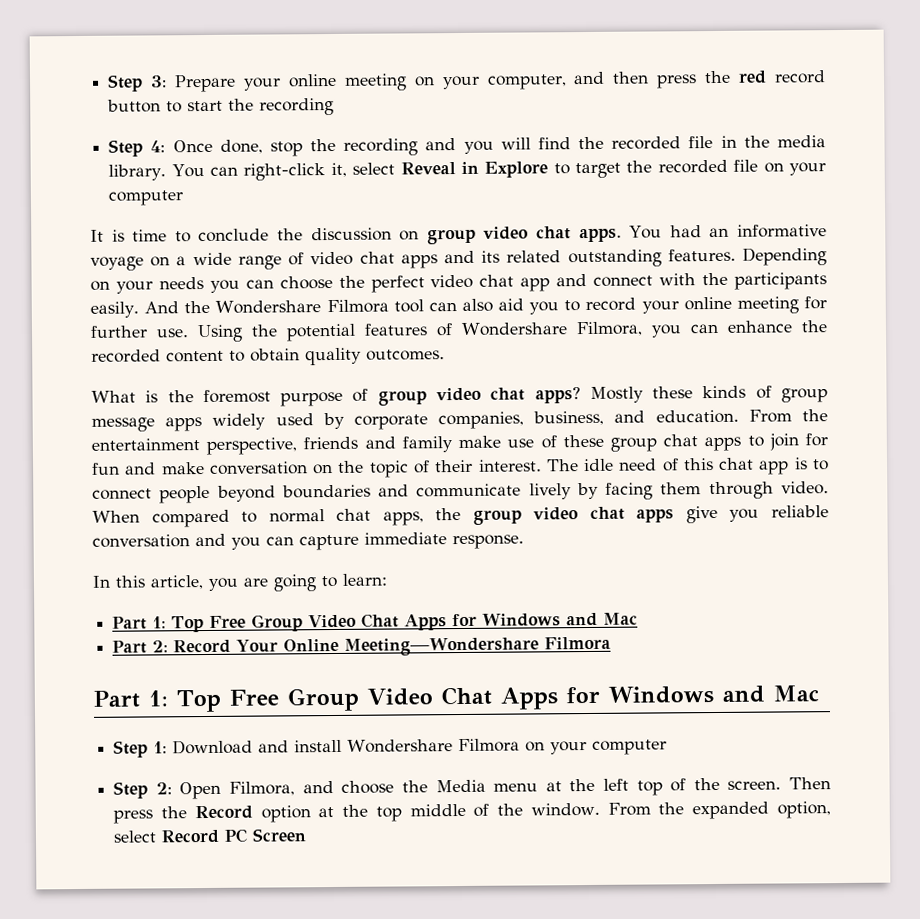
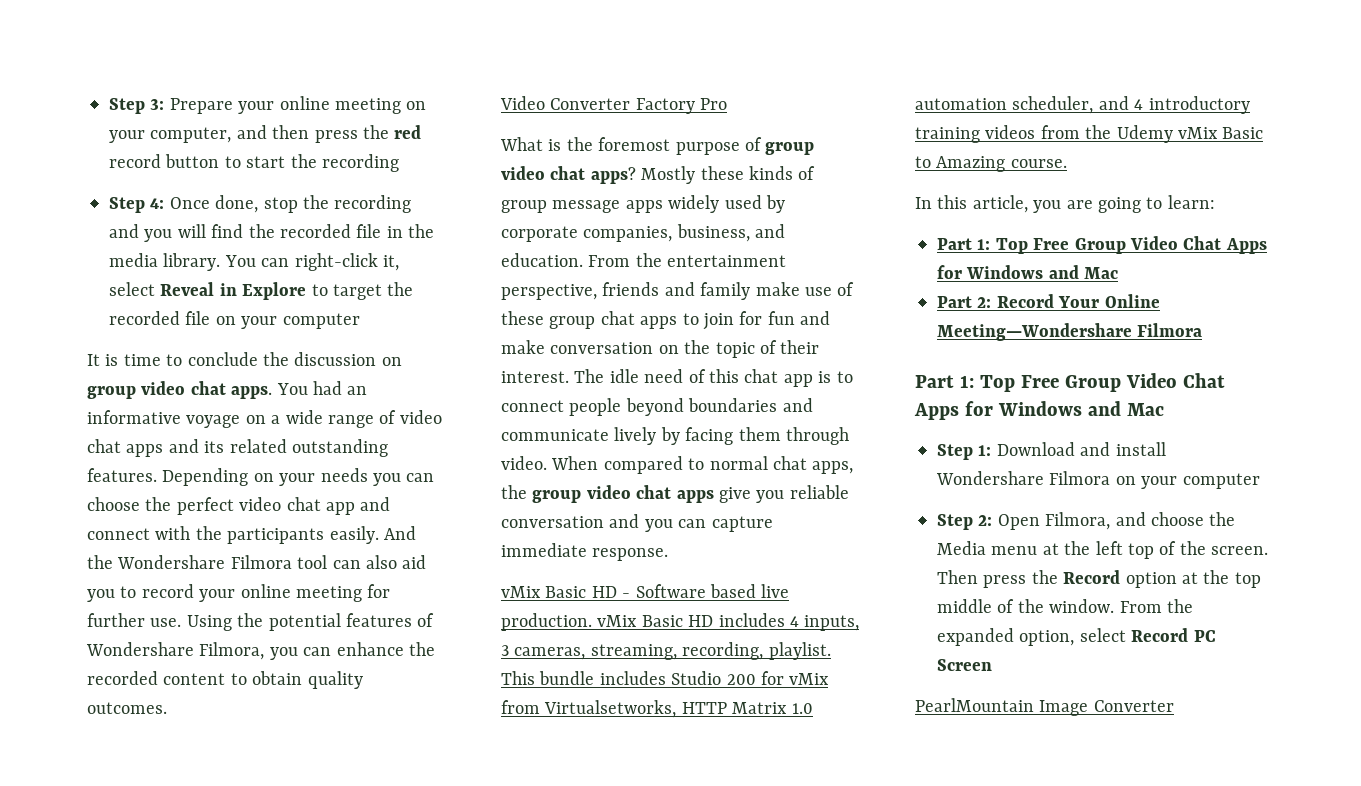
+ Video Converter Factory Pro
+ vMix Basic HD - Software based live production. vMix Basic HD includes 4 inputs, 3 cameras, streaming, recording, playlist. This bundle includes Studio 200 for vMix from Virtualsetworks, HTTP Matrix 1.0 automation scheduler, and 4 introductory training videos from the Udemy vMix Basic to Amazing course.
+ PearlMountain Image Converter

